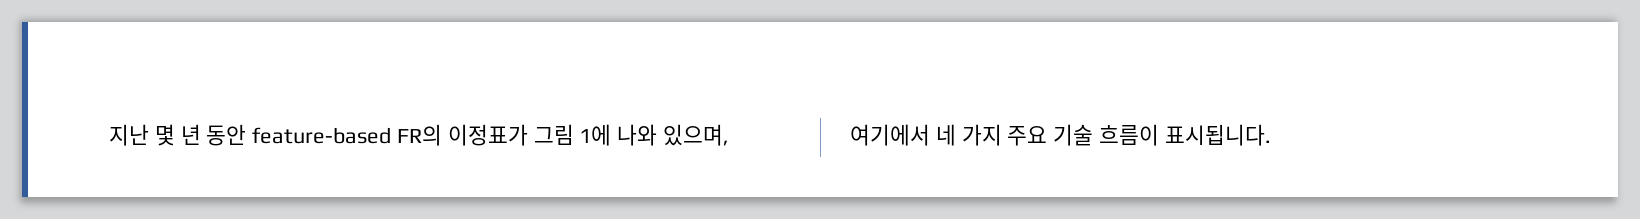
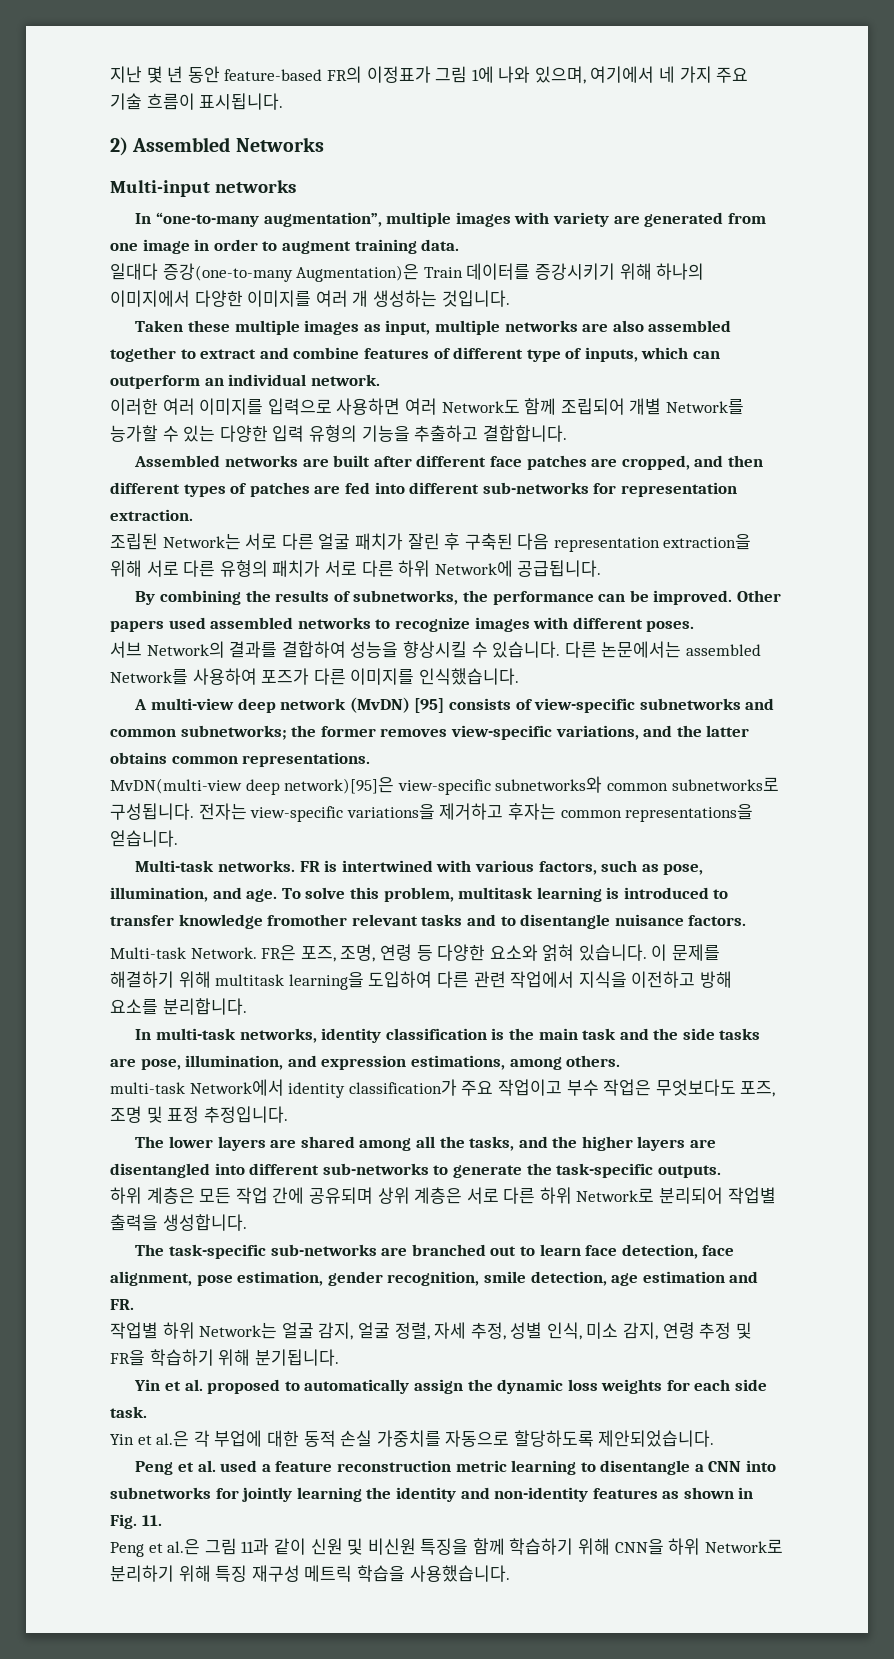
+ 2) Assembled Networks
+ Multi-input networks
+ In “one-to-many augmentation”, multiple images with variety are generated from one image in order to augment training data.
+ 일대다 증강(one-to-many Augmentation)은 Train 데이터를 증강시키기 위해 하나의 이미지에서 다양한 이미지를 여러 개 생성하는 것입니다.
+ Taken these multiple images as input, multiple networks are also assembled together to extract and combine features of different type of inputs, which can outperform an individual network.
+ 이러한 여러 이미지를 입력으로 사용하면 여러 Network도 함께 조립되어 개별 Network를 능가할 수 있는 다양한 입력 유형의 기능을 추출하고 결합합니다.
+ Assembled networks are built after different face patches are cropped, and then different types of patches are fed into different sub-networks for representation extraction.
+ 조립된 Network는 서로 다른 얼굴 패치가 잘린 후 구축된 다음 representation extraction을 위해 서로 다른 유형의 패치가 서로 다른 하위 Network에 공급됩니다.
+ By combining the results of subnetworks, the performance can be improved. Other papers used assembled networks to recognize images with different poses.
+ 서브 Network의 결과를 결합하여 성능을 향상시킬 수 있습니다. 다른 논문에서는 assembled Network를 사용하여 포즈가 다른 이미지를 인식했습니다.
+ A multi-view deep network (MvDN) [95] consists of view-specific subnetworks and common subnetworks; the former removes view-specific variations, and the latter obtains common representations.
+ MvDN(multi-view deep network)[95]은 view-specific subnetworks와 common subnetworks로 구성됩니다. 전자는 view-specific variations을 제거하고 후자는 common representations을 얻습니다.
+ Multi-task networks. FR is intertwined with various factors, such as pose, illumination, and age. To solve this problem, multitask learning is introduced to transfer knowledge fromother relevant tasks and to disentangle nuisance factors.
+ Multi-task Network. FR은 포즈, 조명, 연령 등 다양한 요소와 얽혀 있습니다. 이 문제를 해결하기 위해 multitask learning을 도입하여 다른 관련 작업에서 지식을 이전하고 방해 요소를 분리합니다.
+ In multi-task networks, identity classification is the main task and the side tasks are pose, illumination, and expression estimations, among others.
+ multi-task Network에서 identity classification가 주요 작업이고 부수 작업은 무엇보다도 포즈, 조명 및 표정 추정입니다.
+ The lower layers are shared among all the tasks, and the higher layers are disentangled into different sub-networks to generate the task-specific outputs.
+ 하위 계층은 모든 작업 간에 공유되며 상위 계층은 서로 다른 하위 Network로 분리되어 작업별 출력을 생성합니다.
+ The task-specific sub-networks are branched out to learn face detection, face alignment, pose estimation, gender recognition, smile detection, age estimation and FR.
+ 작업별 하위 Network는 얼굴 감지, 얼굴 정렬, 자세 추정, 성별 인식, 미소 감지, 연령 추정 및 FR을 학습하기 위해 분기됩니다.
+ Yin et al. proposed to automatically assign the dynamic loss weights for each side task.
+ Yin et al.은 각 부업에 대한 동적 손실 가중치를 자동으로 할당하도록 제안되었습니다.
+ Peng et al. used a feature reconstruction metric learning to disentangle a CNN into subnetworks for jointly learning the identity and non-identity features as shown in Fig. 11.
+ Peng et al.은 그림 11과 같이 신원 및 비신원 특징을 함께 학습하기 위해 CNN을 하위 Network로 분리하기 위해 특징 재구성 메트릭 학습을 사용했습니다.

